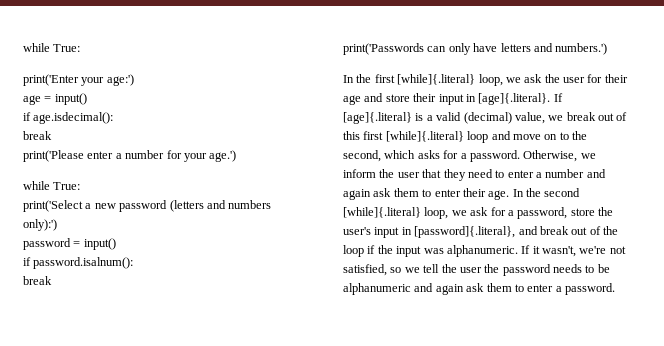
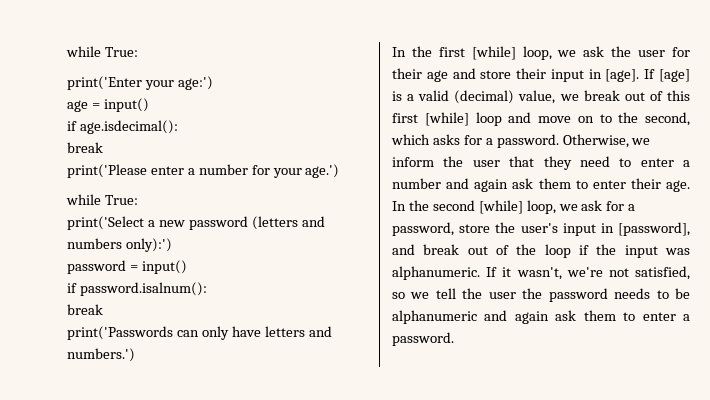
- In the first [while]{.literal} loop, we ask the user for their age and store their input in [age]{.literal}. If [age]{.literal} is a valid (decimal) value, we break out of this first [while]{.literal} loop and move on to the second, which asks for a password.
+ In the first [while] loop, we ask the user for their age and store their input in [age]. If [age] is a valid (decimal) value, we break out of this first [while] loop and move on to the second, which asks for a password.
- In the second [while]{.literal} loop, we ask for a password, store the user's input in [password]{.literal}, and break out of the loop if the input was alphanumeric.
+ In the second [while] loop, we ask for a password, store the user's input in [password], and break out of the loop if the input was alphanumeric.

